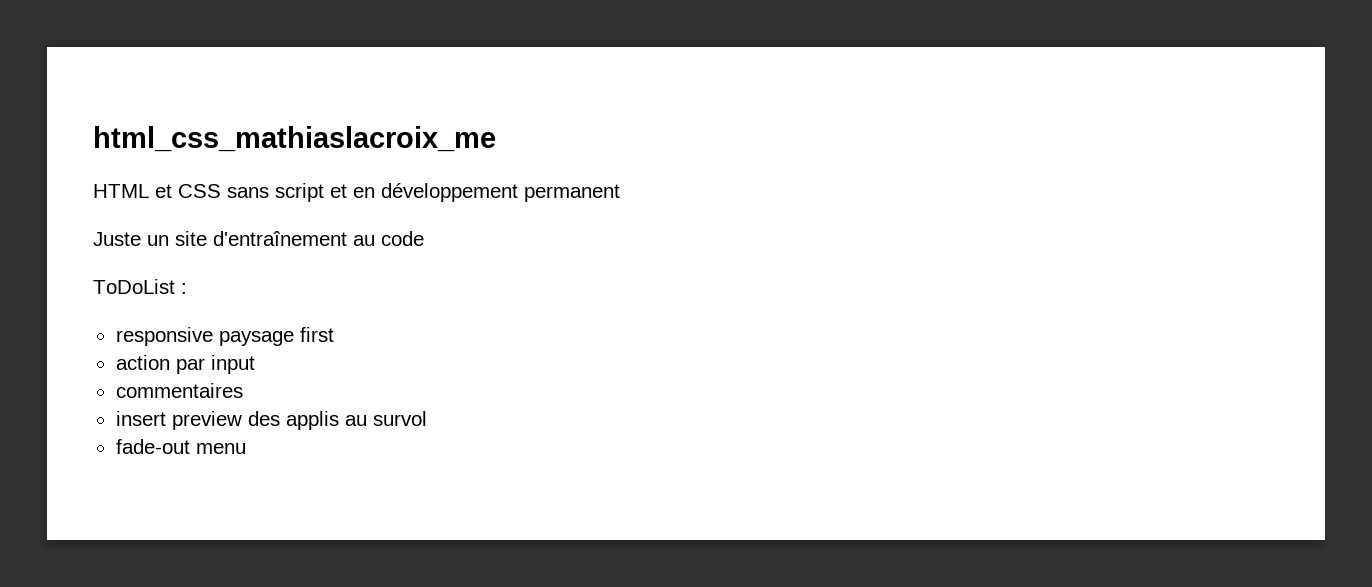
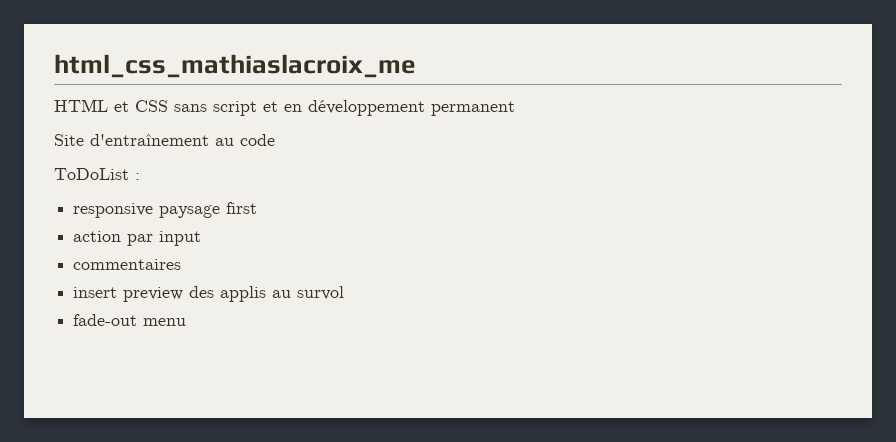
- Juste un site d'entraînement au code
+ Site d'entraînement au code

